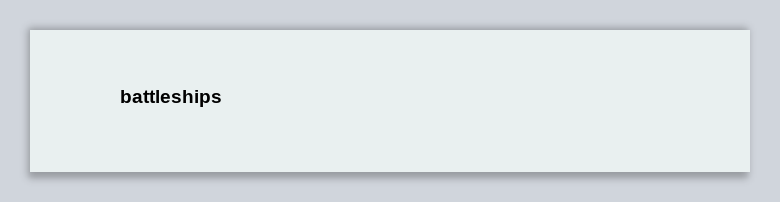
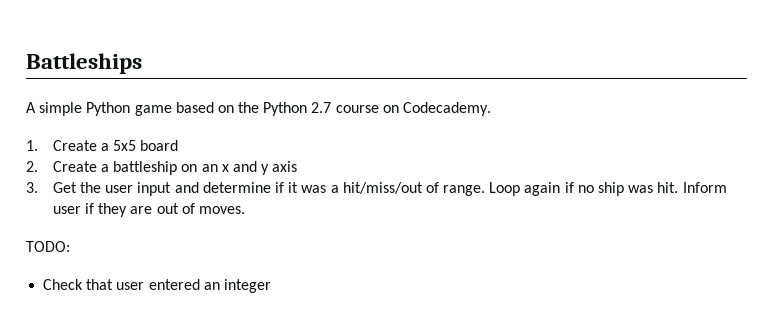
- battleships
+ Battleships
+ A simple Python game based on the Python 2.7 course on Codecademy.
+ 1. Create a 5x5 board
+ 2. Create a battleship on an x and y axis
+ 3. Get the user input and determine if it was a hit/miss/out of range. Loop again if no ship was hit. Inform user if they are out of moves.
+ TODO:
+ Check that user entered an integer

